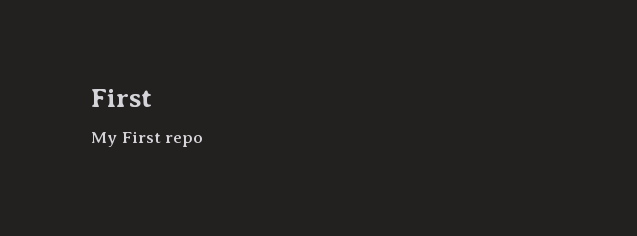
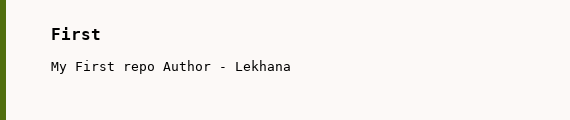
- My First repo
+ My First repo Author - Lekhana

